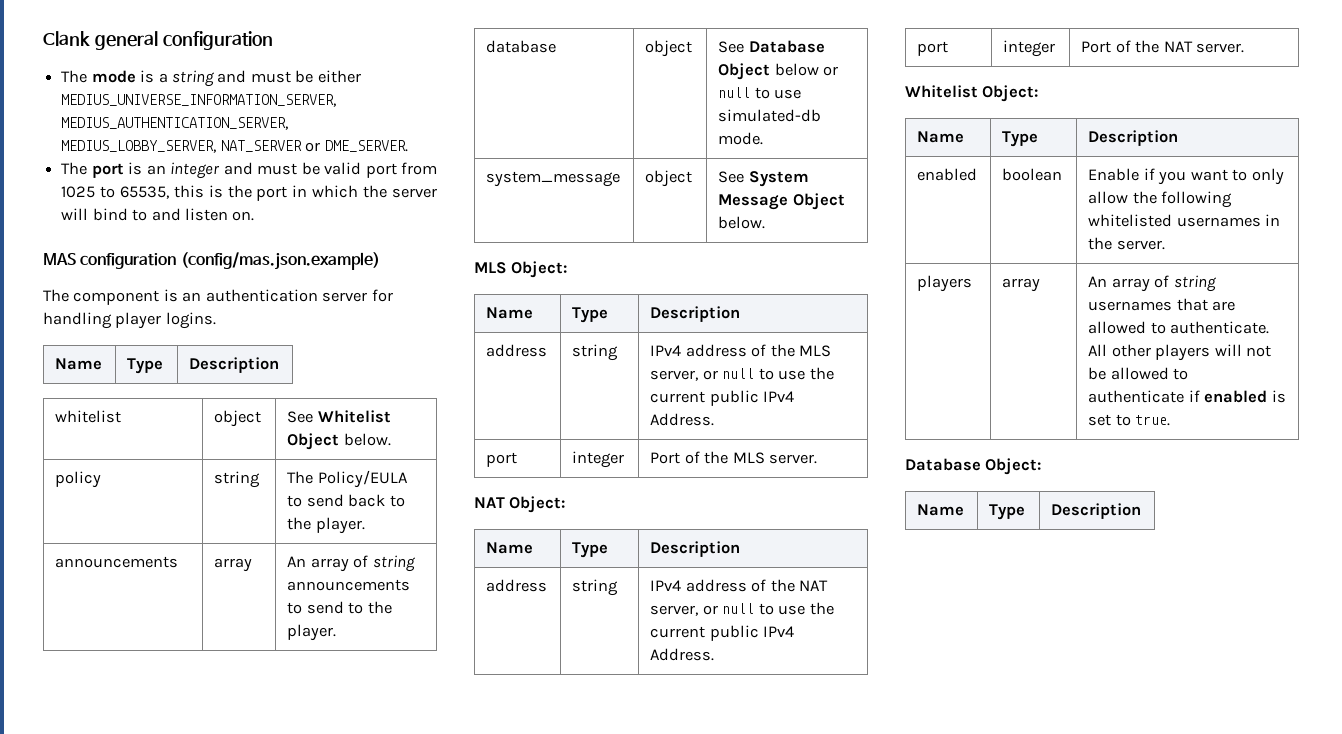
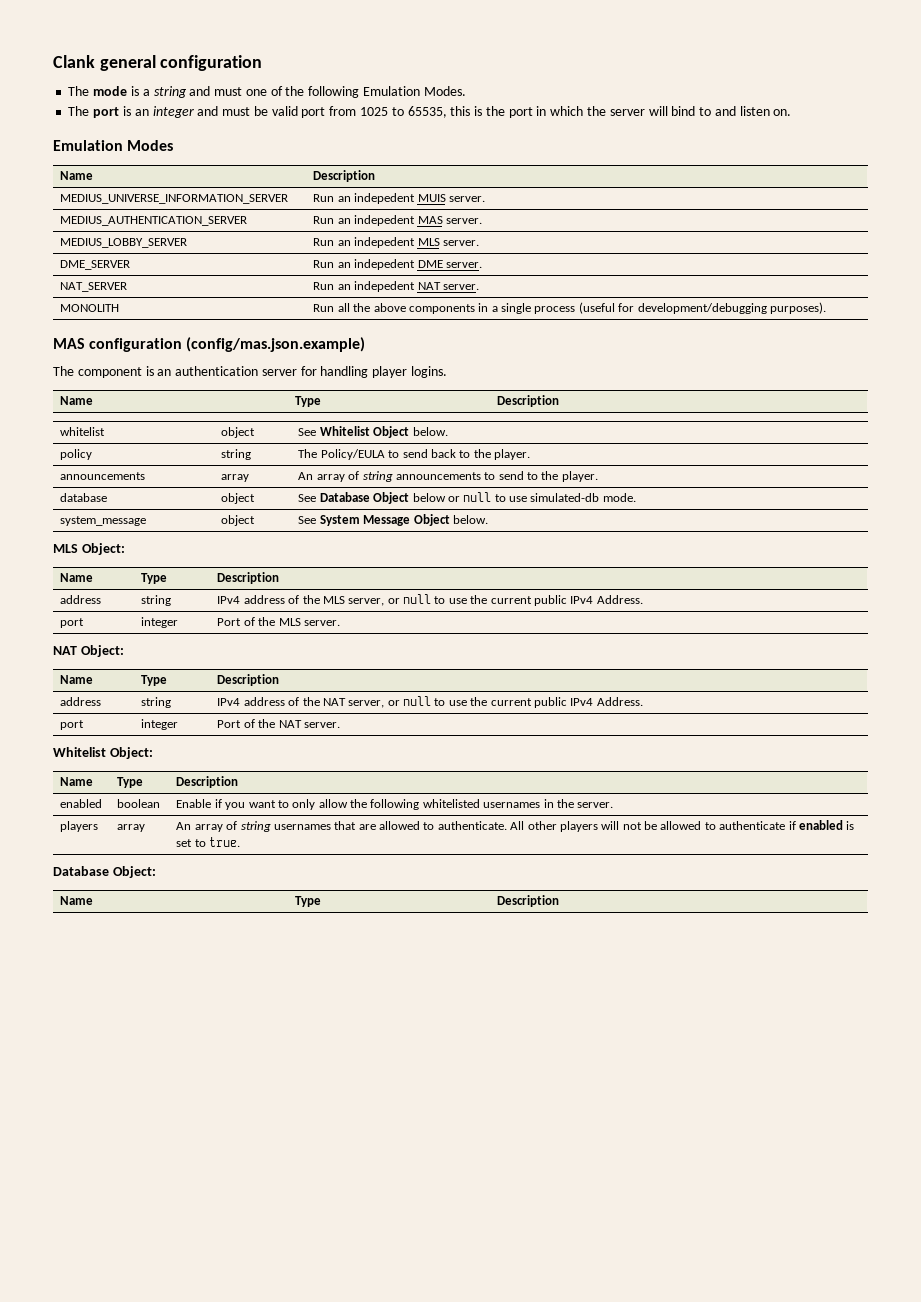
- The mode is a string and must be either MEDIUS_UNIVERSE_INFORMATION_SERVER, MEDIUS_AUTHENTICATION_SERVER, MEDIUS_LOBBY_SERVER, NAT_SERVER or DME_SERVER.
+ The mode is a string and must one of the following Emulation Modes.
+ Emulation Modes
+ Name | Description
+ MEDIUS_UNIVERSE_INFORMATION_SERVER | Run an indepedent MUIS server.
+ MEDIUS_AUTHENTICATION_SERVER | Run an indepedent MAS server.
+ MEDIUS_LOBBY_SERVER | Run an indepedent MLS server.
+ DME_SERVER | Run an indepedent DME server.
+ NAT_SERVER | Run an indepedent NAT server.
+ MONOLITH | Run all the above components in a single process (useful for development/debugging purposes).

